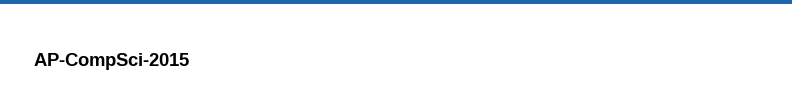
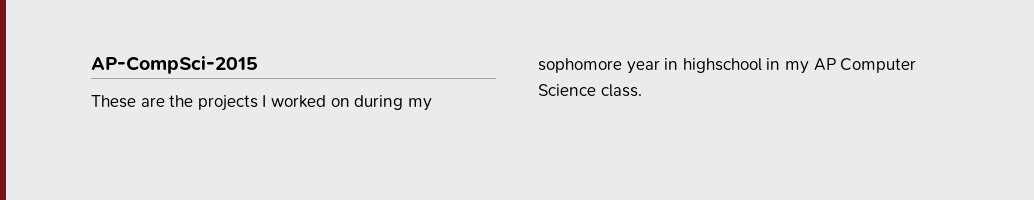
+ These are the projects I worked on during my sophomore year in highschool in my AP Computer Science class.

